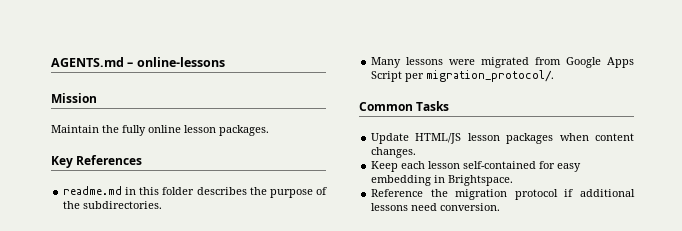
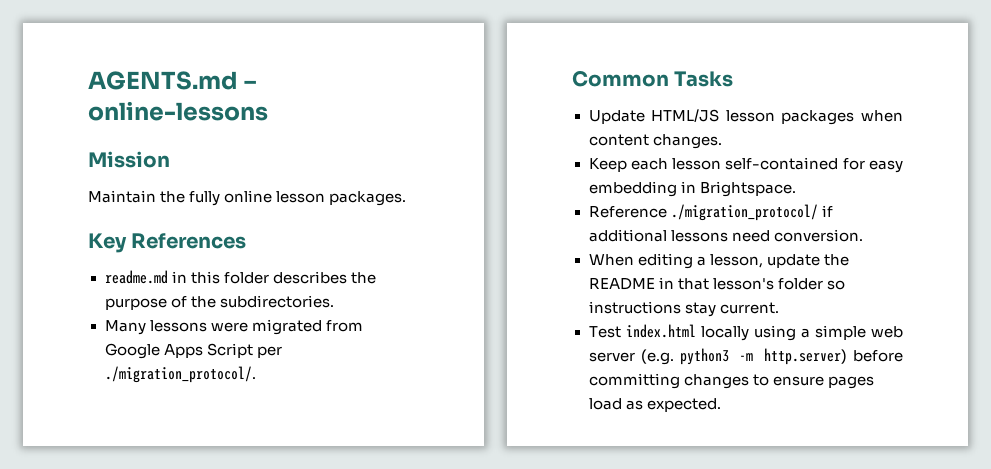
- Many lessons were migrated from Google Apps Script per migration_protocol/.
+ Many lessons were migrated from Google Apps Script per ./migration_protocol/.
- Reference the migration protocol if additional lessons need conversion.
+ Reference ./migration_protocol/ if additional lessons need conversion.
+ When editing a lesson, update the README in that lesson's folder so instructions stay current.
+ Test index.html locally using a simple web server (e.g. python3 -m http.server) before committing changes to ensure pages load as expected.

